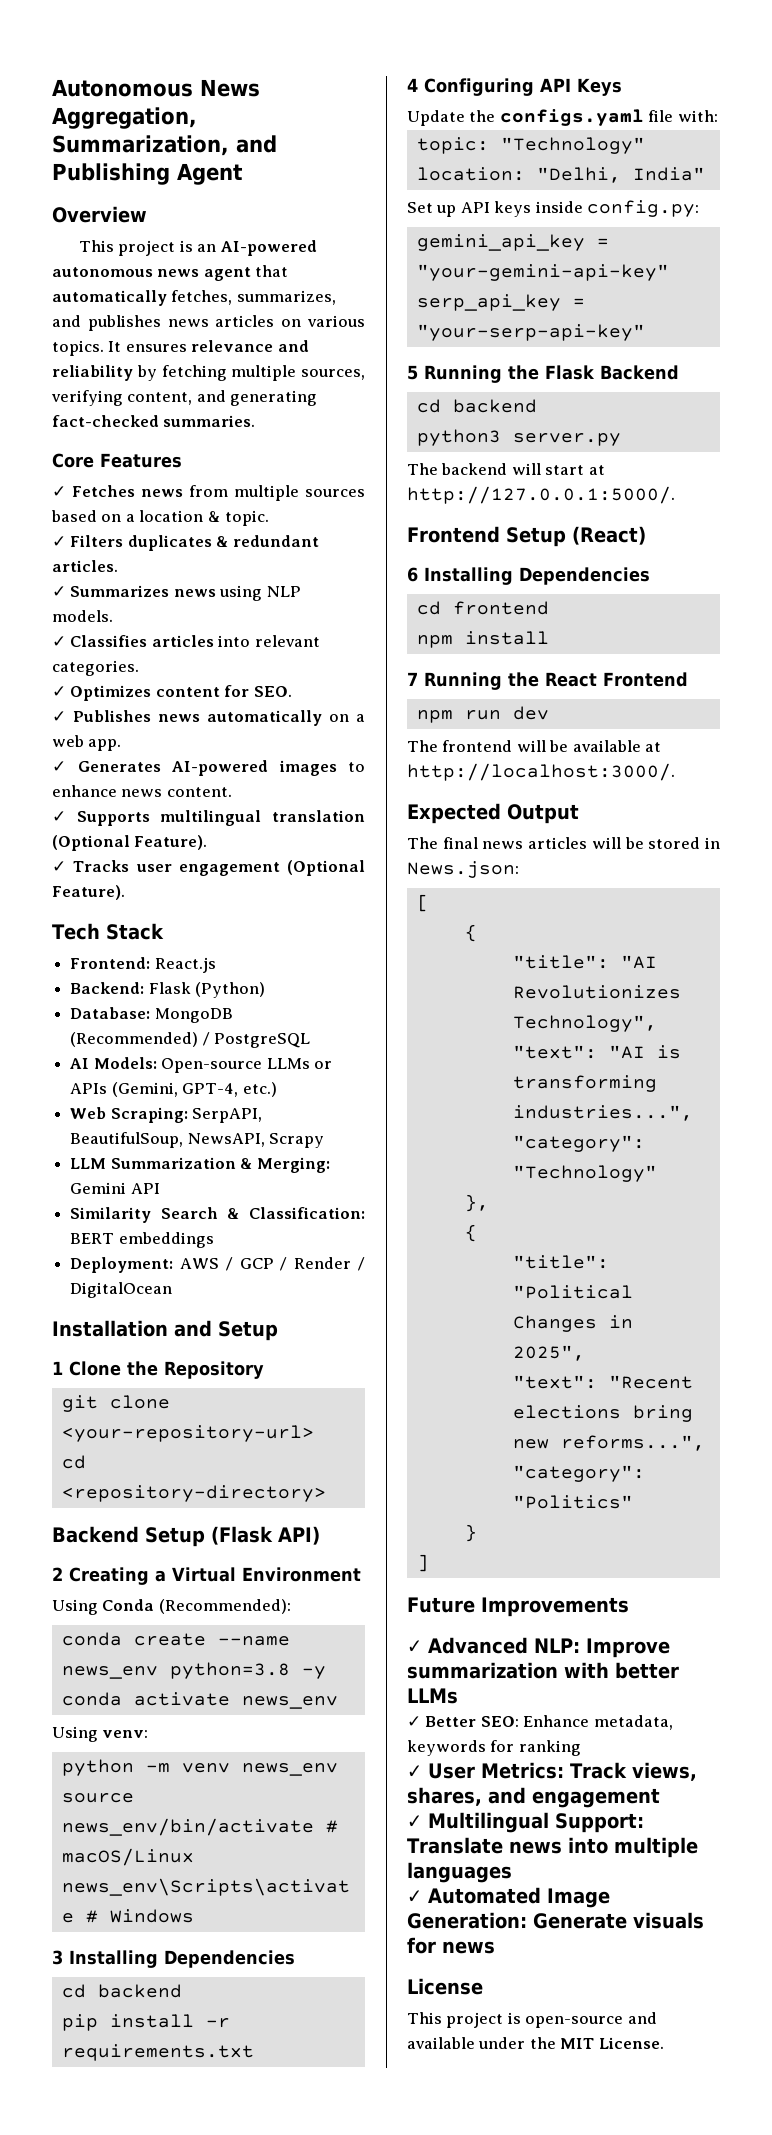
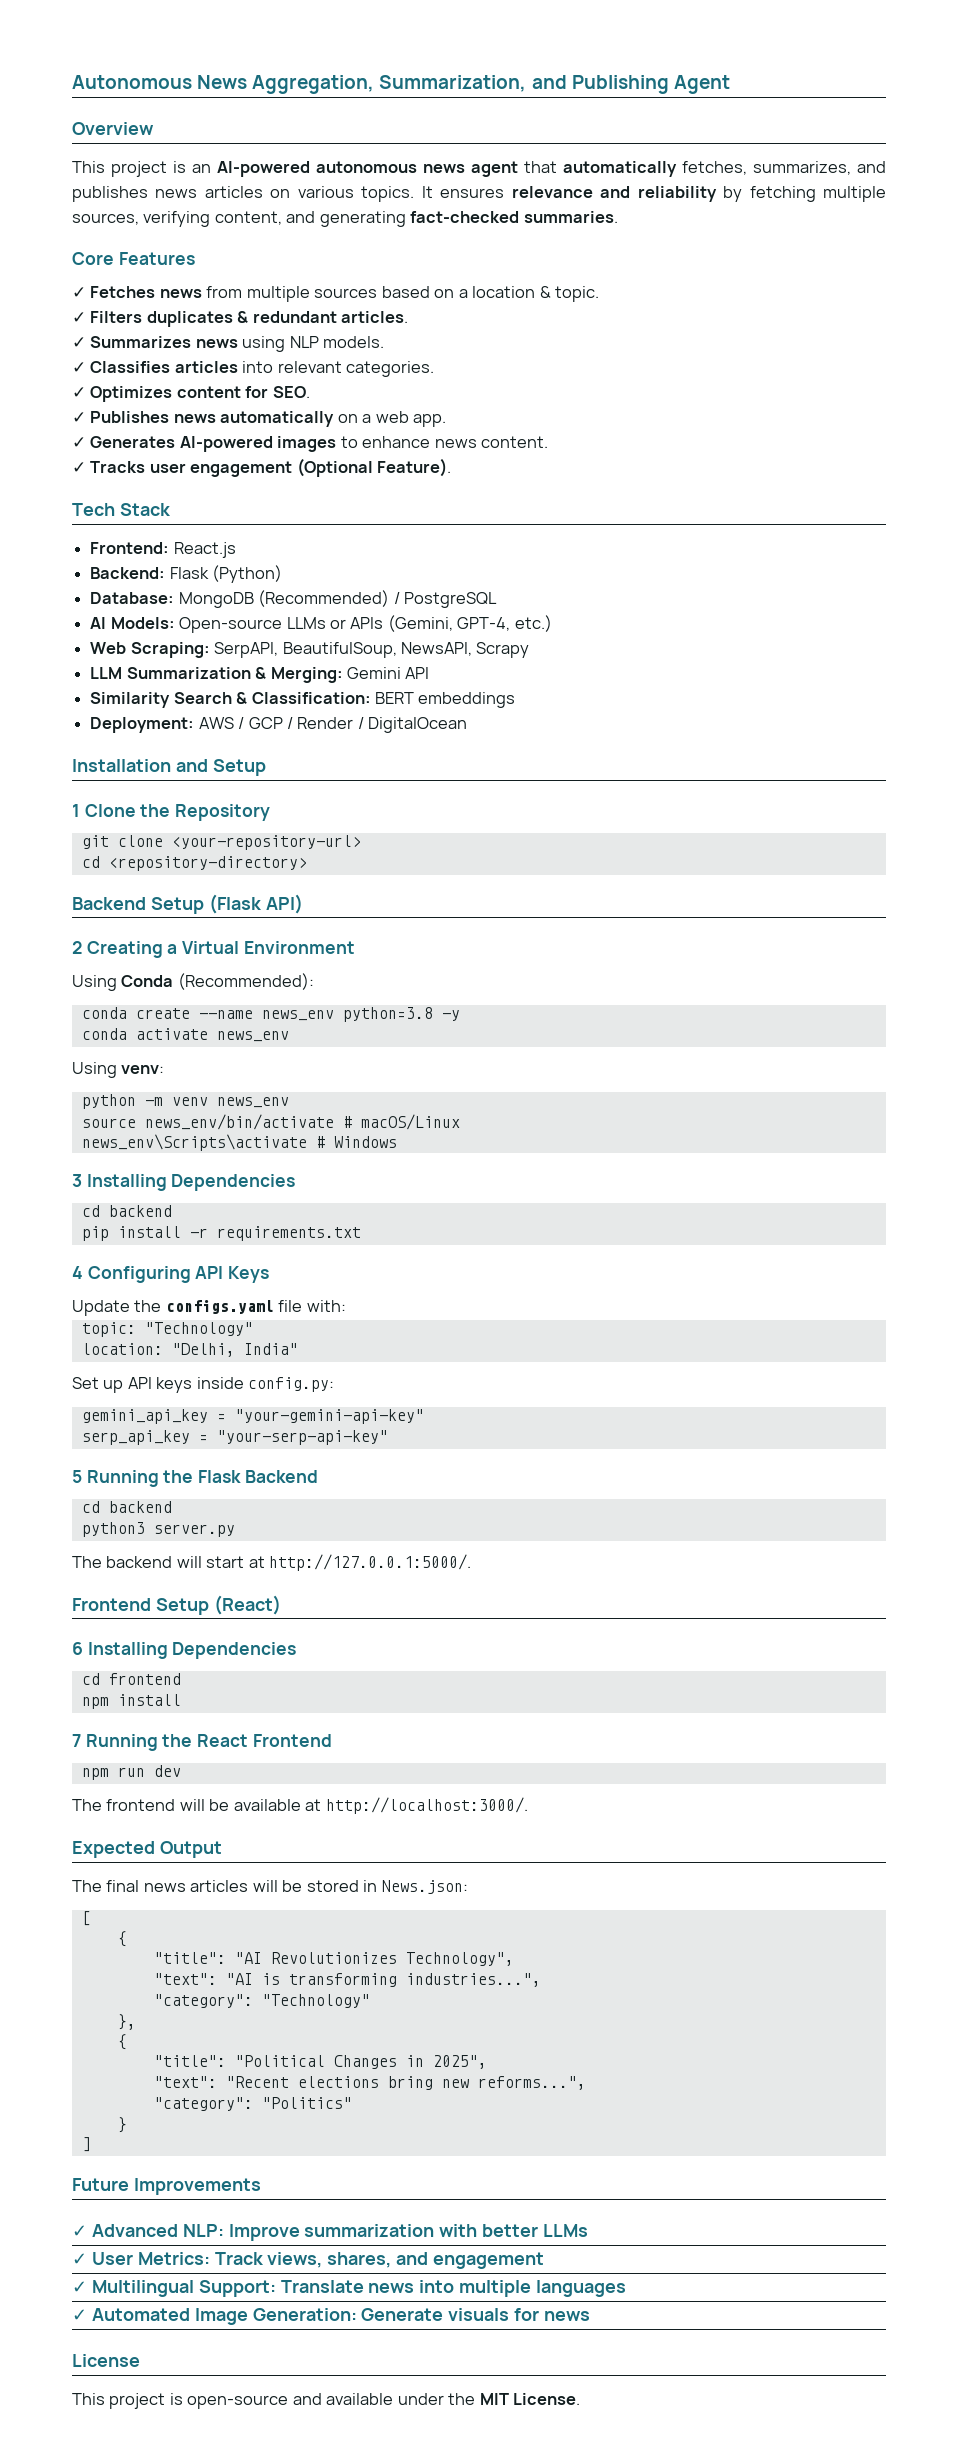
- ✓ Supports multilingual translation (Optional Feature).
- ✓ Better SEO: Enhance metadata, keywords for ranking

